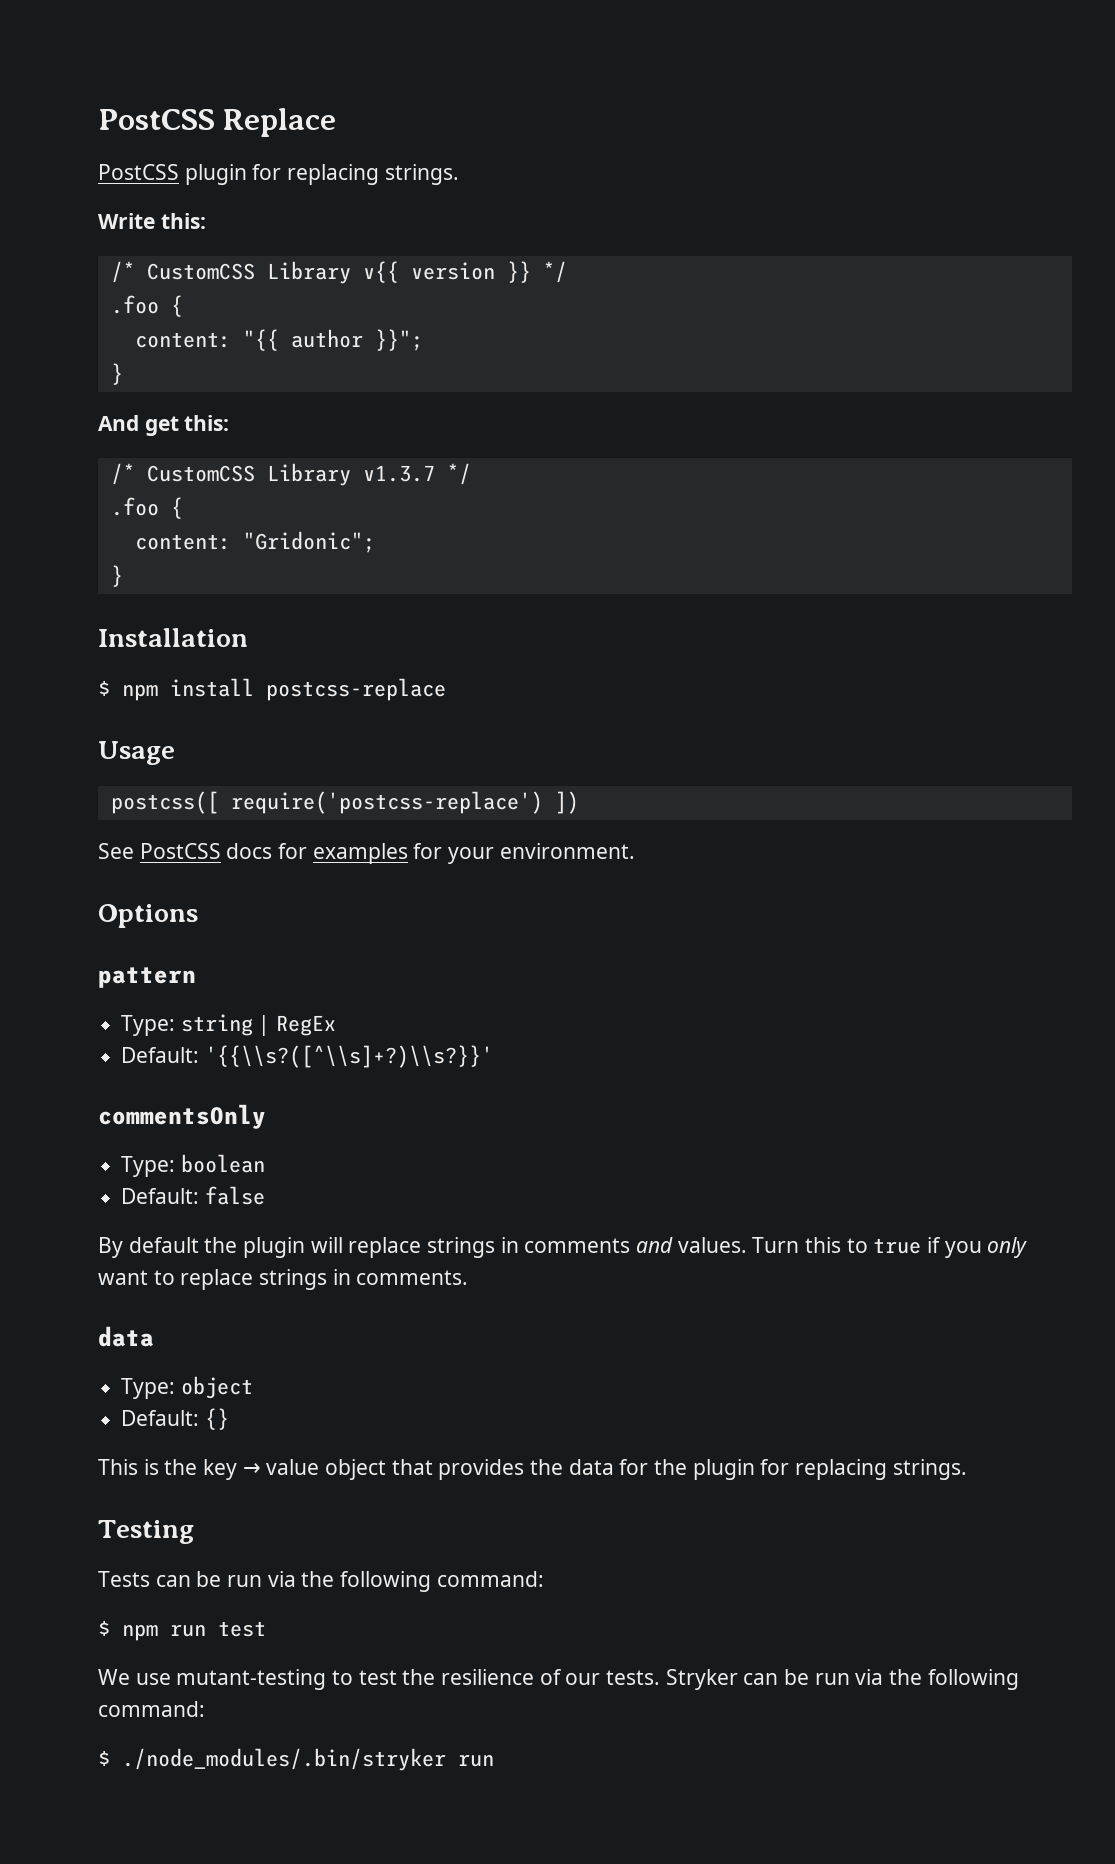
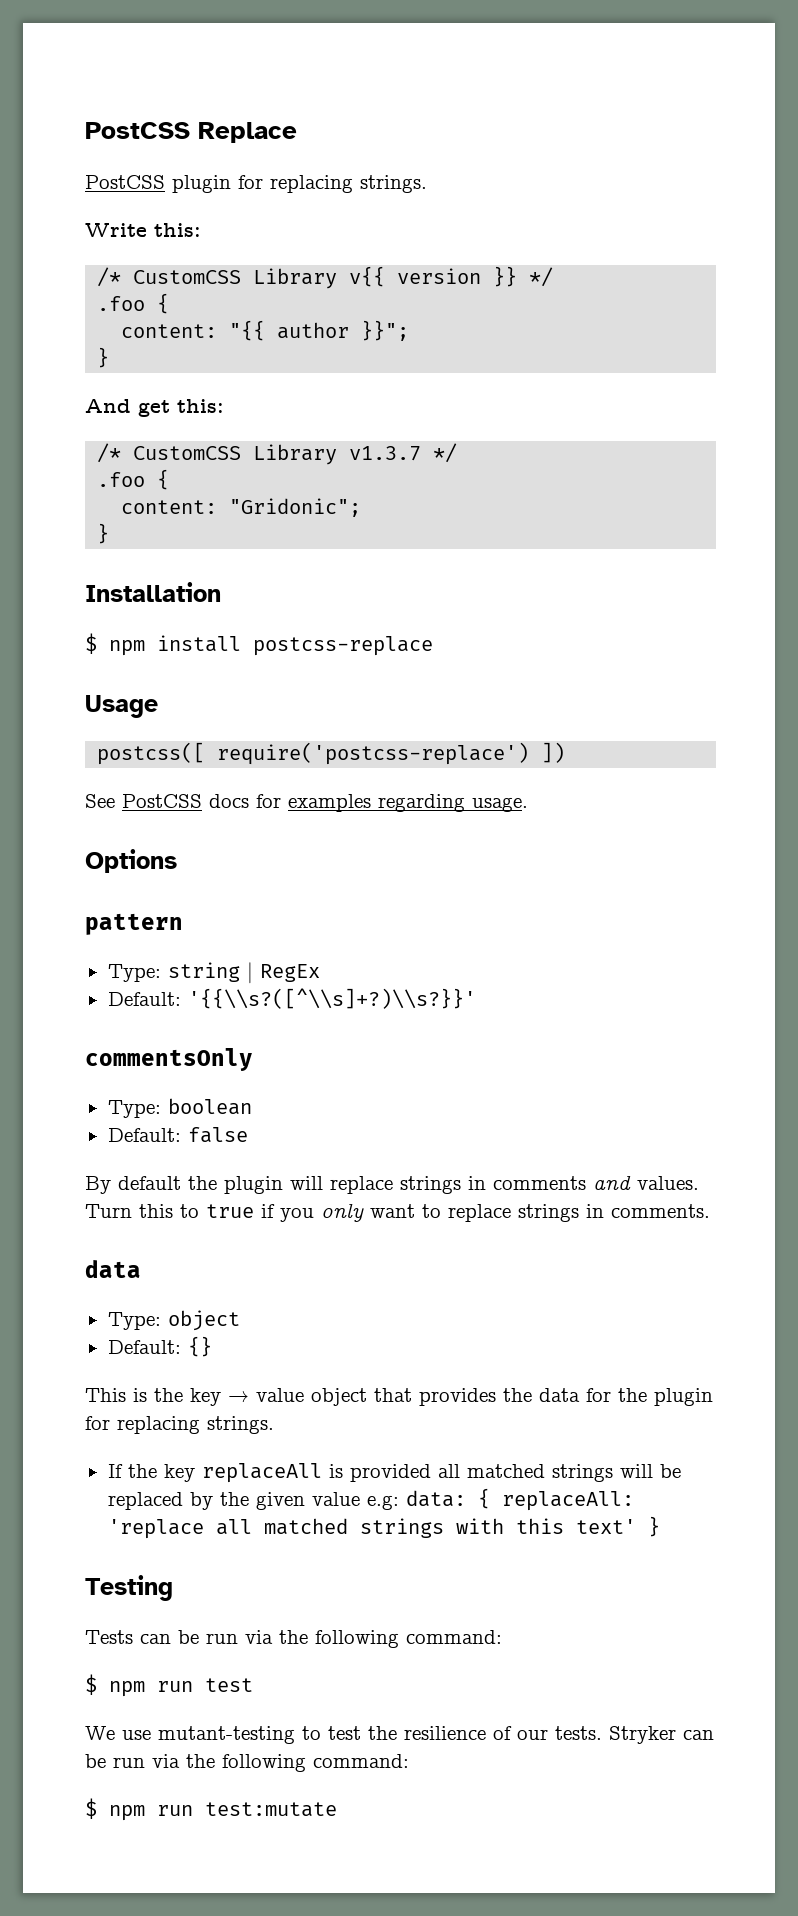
- See PostCSS docs for examples for your environment.
+ See PostCSS docs for examples regarding usage.
+ If the key replaceAll is provided all matched strings will be replaced by the given value e.g: data: { replaceAll: 'replace all matched strings with this text' }
- $ ./node_modules/.bin/stryker run
+ $ npm run test:mutate

